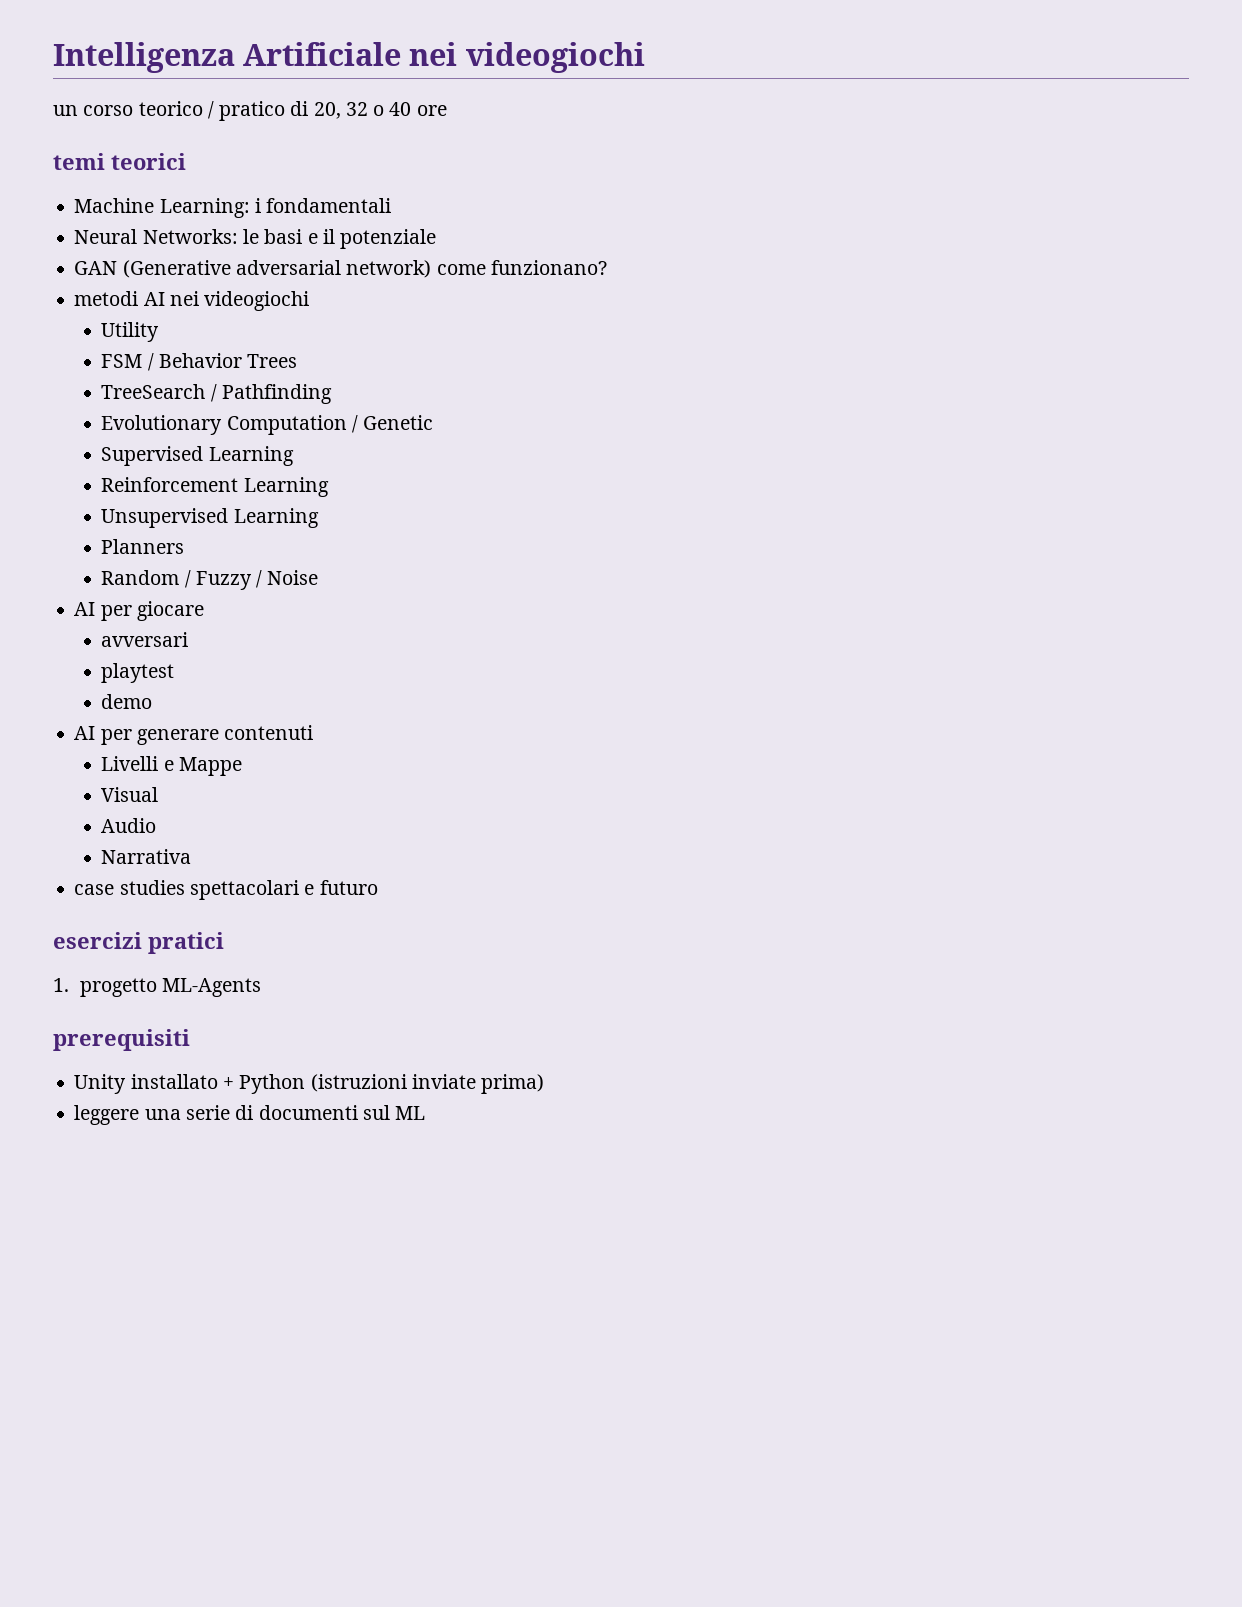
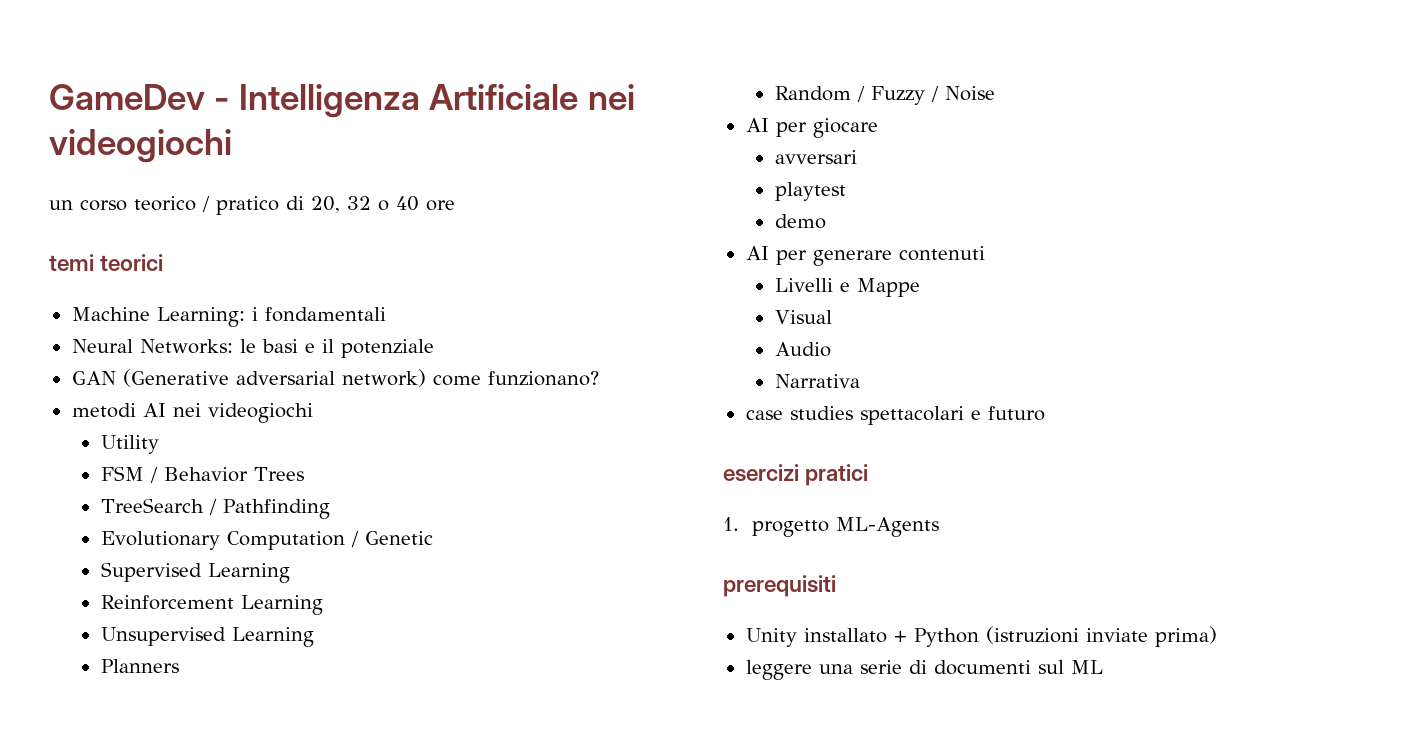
- Intelligenza Artificiale nei videogiochi
+ GameDev - Intelligenza Artificiale nei videogiochi

